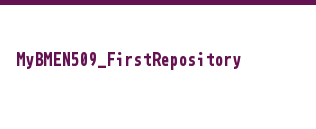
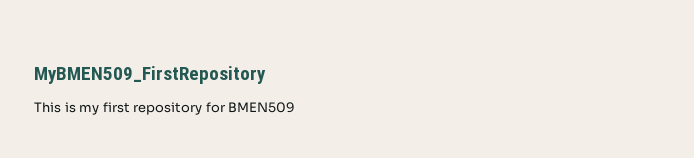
+ This is my first repository for BMEN509

